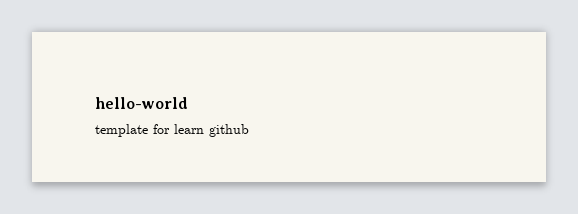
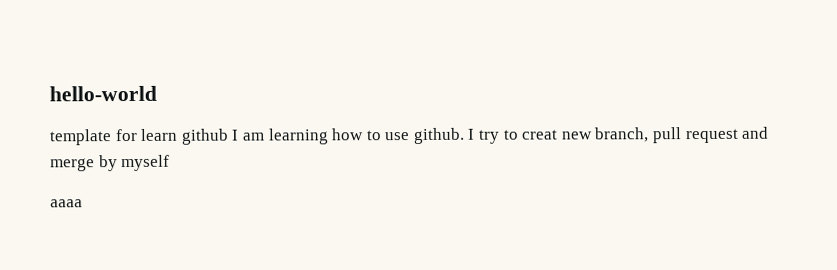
- template for learn github
+ template for learn github I am learning how to use github. I try to creat new branch, pull request and merge by myself
+ aaaa

